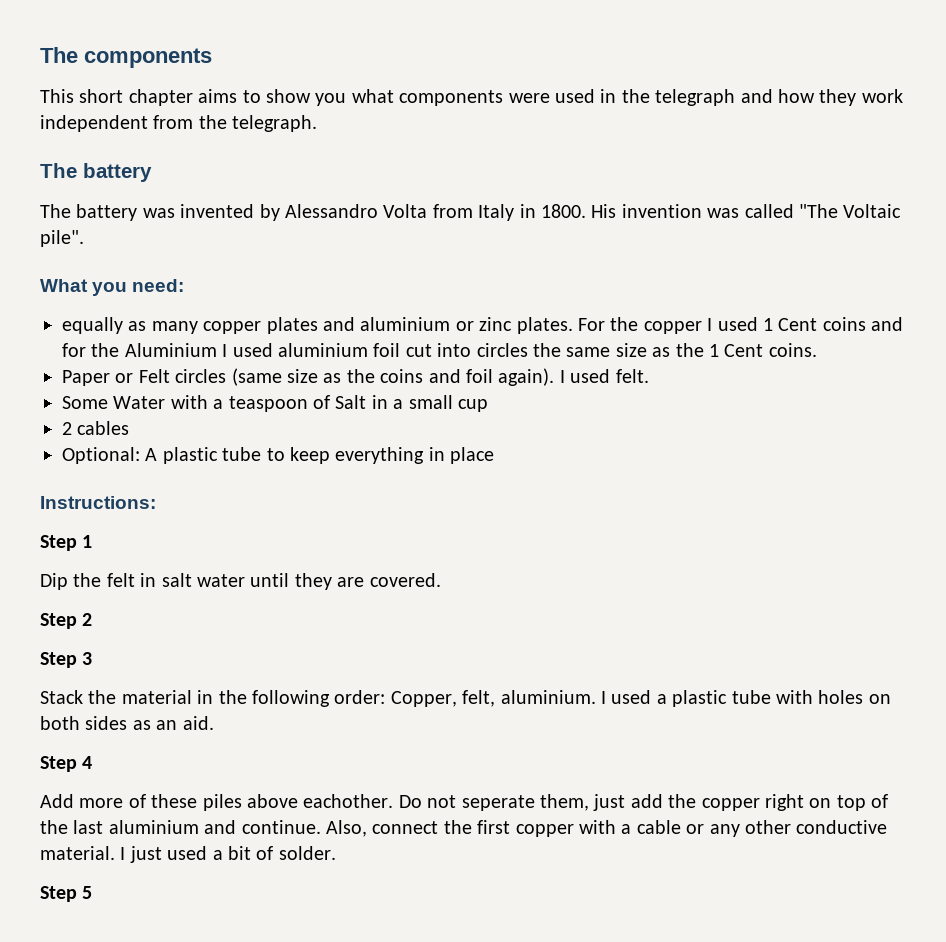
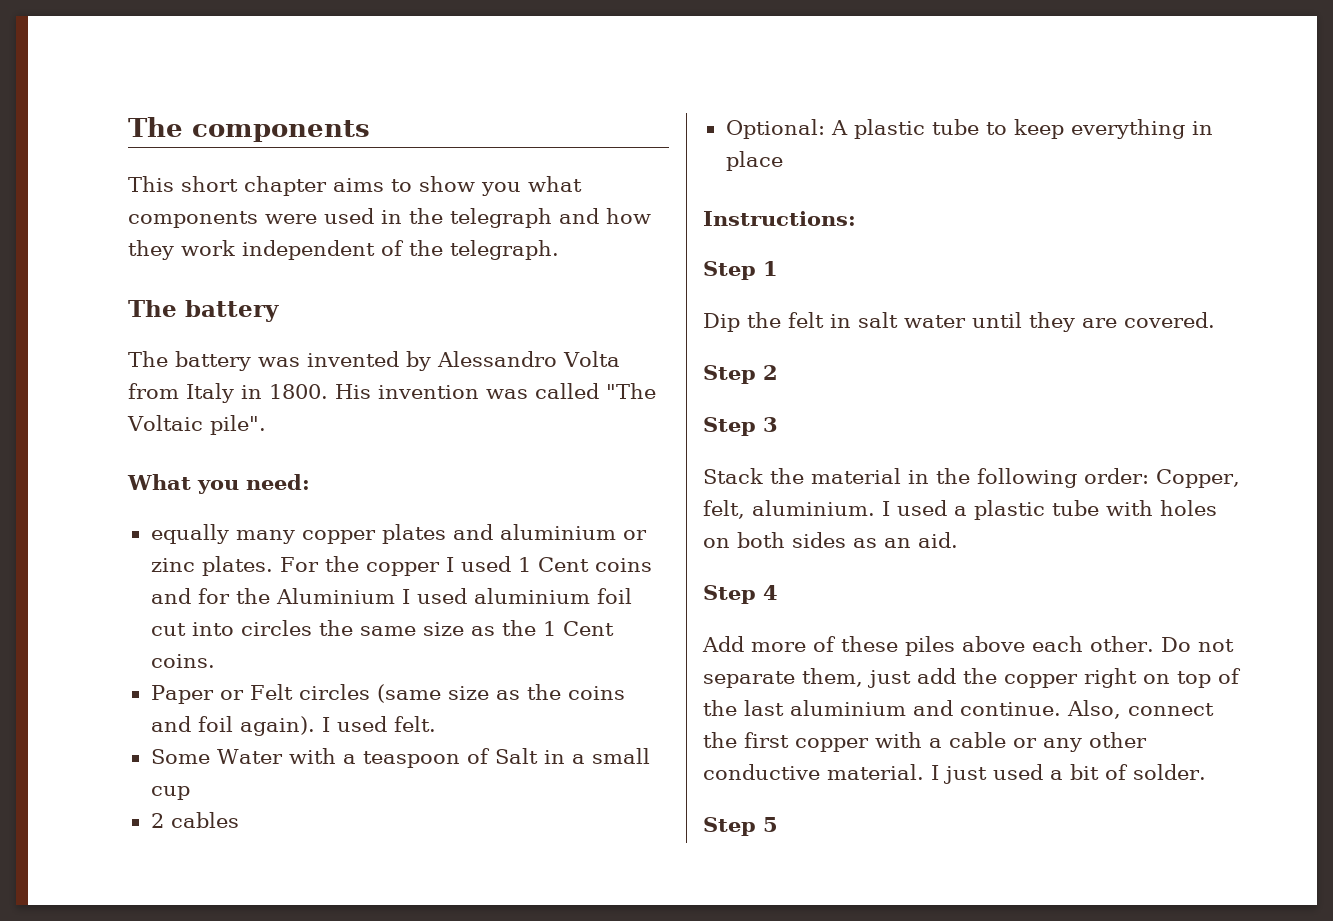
- This short chapter aims to show you what components were used in the telegraph and how they work independent from the telegraph.
+ This short chapter aims to show you what components were used in the telegraph and how they work independent of the telegraph.
- equally as many copper plates and aluminium or zinc plates.
+ equally many copper plates and aluminium or zinc plates.
- Add more of these piles above eachother.
+ Add more of these piles above each other.
- Do not seperate them, just add the copper right on top of the last aluminium and continue.
+ Do not separate them, just add the copper right on top of the last aluminium and continue.

